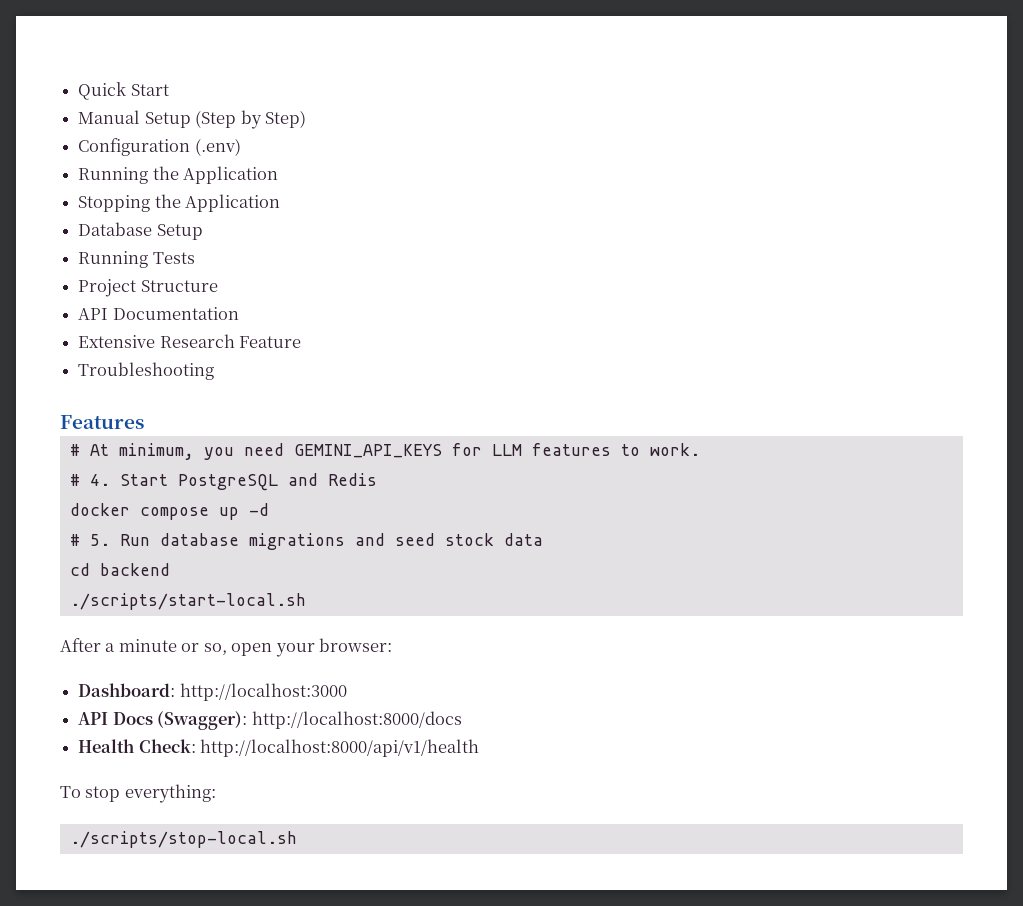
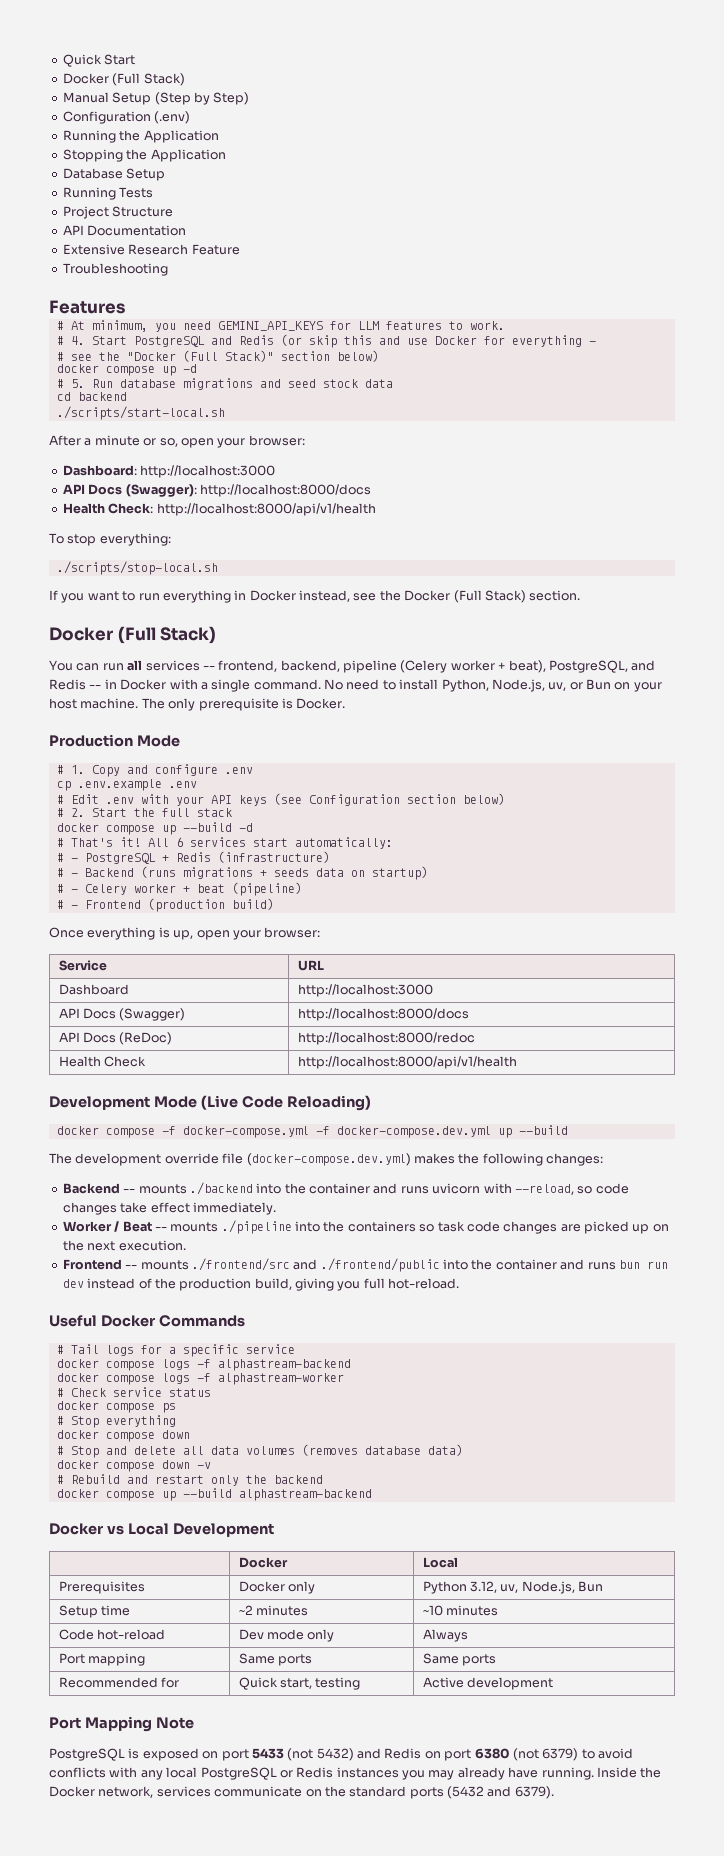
  Quick Start
+ Docker (Full Stack)
- # 4. Start PostgreSQL and Redis
+ # 4. Start PostgreSQL and Redis (or skip this and use Docker for everything —
+ # see the "Docker (Full Stack)" section below)
+ If you want to run everything in Docker instead, see the Docker (Full Stack) section.
+ Docker (Full Stack)
+ You can run all services -- frontend, backend, pipeline (Celery worker + beat), PostgreSQL, and Redis -- in Docker with a single command. No need to install Python, Node.js, uv, or Bun on your host machine. The only prerequisite is Docker.
+ Production Mode
+ # 1. Copy and configure .env
+ cp .env.example .env
+ # Edit .env with your API keys (see Configuration section below)
+ # 2. Start the full stack
+ docker compose up --build -d
+ # That's it! All 6 services start automatically:
+ # - PostgreSQL + Redis (infrastructure)
+ # - Backend (runs migrations + seeds data on startup)
+ # - Celery worker + beat (pipeline)
+ # - Frontend (production build)
+ Once everything is up, open your browser:
+ Service | URL
+ Dashboard | http://localhost:3000
+ API Docs (Swagger) | http://localhost:8000/docs
+ API Docs (ReDoc) | http://localhost:8000/redoc
+ Health Check | http://localhost:8000/api/v1/health
+ Development Mode (Live Code Reloading)
+ docker compose -f docker-compose.yml -f docker-compose.dev.yml up --build
+ The development override file (docker-compose.dev.yml) makes the following changes:
+ Backend -- mounts ./backend into the container and runs uvicorn with --reload, so code changes take effect immediately.
+ Worker / Beat -- mounts ./pipeline into the containers so task code changes are picked up on the next execution.
+ Frontend -- mounts ./frontend/src and ./frontend/public into the container and runs bun run dev instead of the production build, giving you full hot-reload.
+ Useful Docker Commands
+ # Tail logs for a specific service
+ docker compose logs -f alphastream-backend
+ docker compose logs -f alphastream-worker
+ # Check service status
+ docker compose ps
+ # Stop everything
+ docker compose down
+ # Stop and delete all data volumes (removes database data)
+ docker compose down -v
+ # Rebuild and restart only the backend
+ docker compose up --build alphastream-backend
+ Docker vs Local Development
+ | Docker | Local
+ Prerequisites | Docker only | Python 3.12, uv, Node.js, Bun
+ Setup time | ~2 minutes | ~10 minutes
+ Code hot-reload | Dev mode only | Always
+ Port mapping | Same ports | Same ports
+ Recommended for | Quick start, testing | Active development
+ Port Mapping Note
+ PostgreSQL is exposed on port 5433 (not 5432) and Redis on port 6380 (not 6379) to avoid conflicts with any local PostgreSQL or Redis instances you may already have running. Inside the Docker network, services communicate on the standard ports (5432 and 6379).

